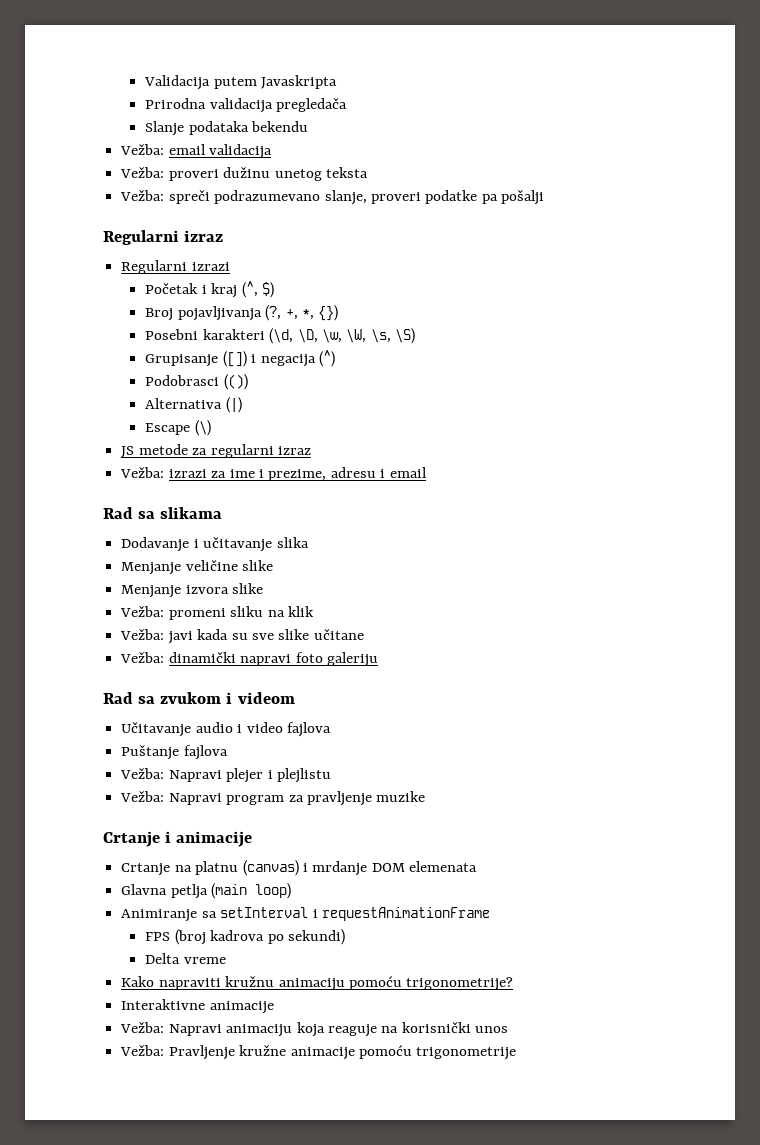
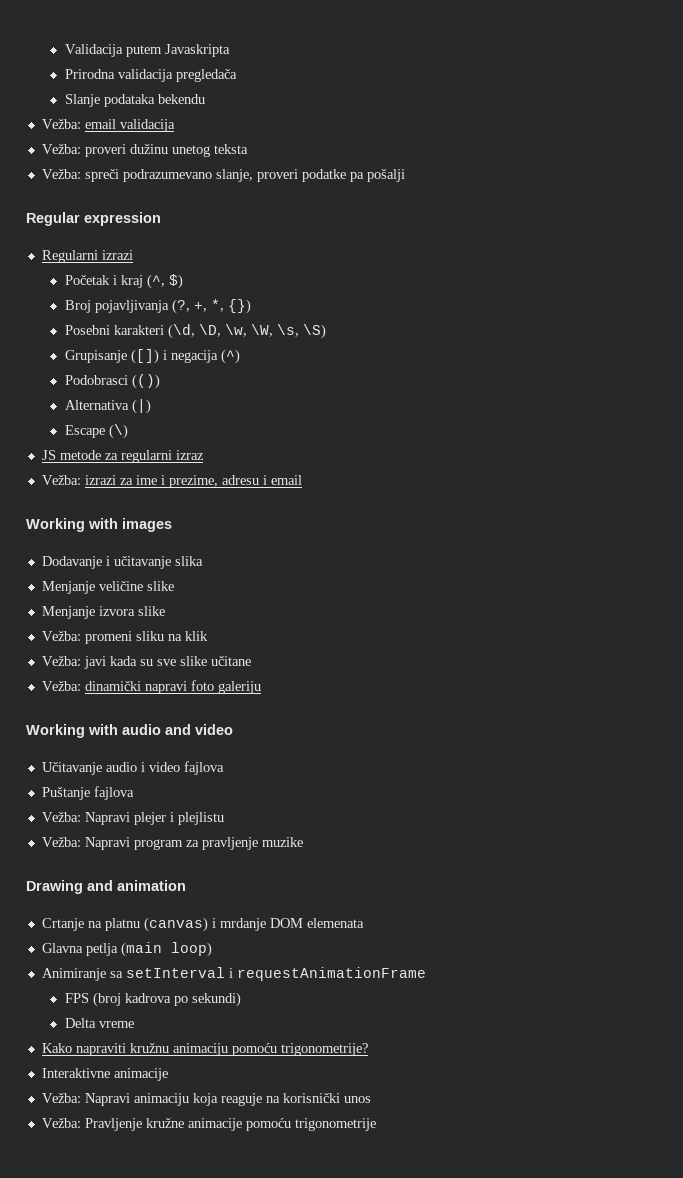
- Regularni izraz
+ Regular expression
- Rad sa slikama
+ Working with images
- Rad sa zvukom i videom
+ Working with audio and video
- Crtanje i animacije
+ Drawing and animation

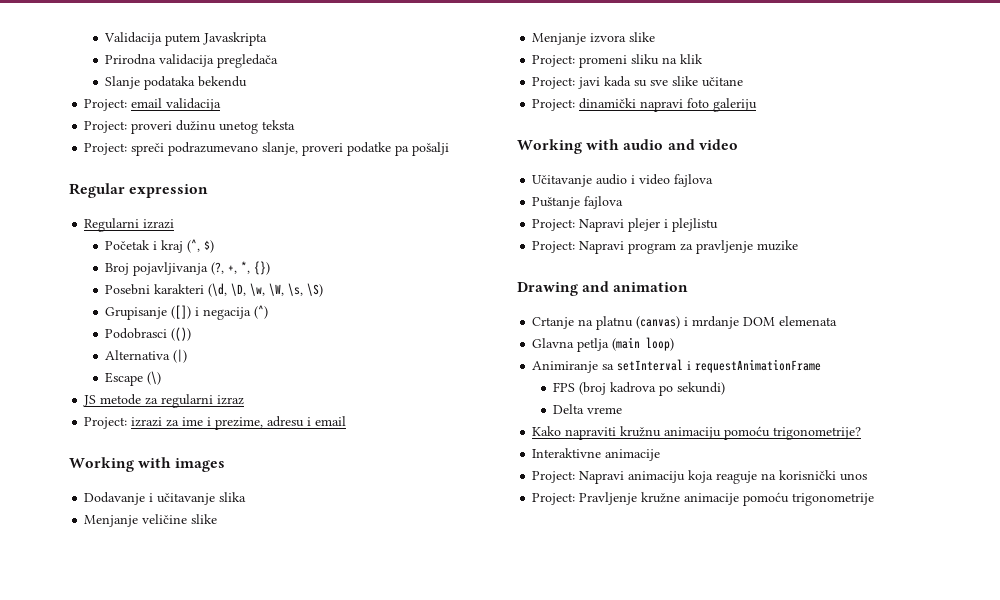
- Vežba: email validacija
+ Project: email validacija
- Vežba: proveri dužinu unetog teksta
+ Project: proveri dužinu unetog teksta
- Vežba: spreči podrazumevano slanje, proveri podatke pa pošalji
+ Project: spreči podrazumevano slanje, proveri podatke pa pošalji
- Vežba: izrazi za ime i prezime, adresu i email
+ Project: izrazi za ime i prezime, adresu i email
- Vežba: promeni sliku na klik
+ Project: promeni sliku na klik
- Vežba: javi kada su sve slike učitane
+ Project: javi kada su sve slike učitane
- Vežba: dinamički napravi foto galeriju
+ Project: dinamički napravi foto galeriju
- Vežba: Napravi plejer i plejlistu
+ Project: Napravi plejer i plejlistu
- Vežba: Napravi program za pravljenje muzike
+ Project: Napravi program za pravljenje muzike
- Vežba: Napravi animaciju koja reaguje na korisnički unos
+ Project: Napravi animaciju koja reaguje na korisnički unos
- Vežba: Pravljenje kružne animacije pomoću trigonometrije
+ Project: Pravljenje kružne animacije pomoću trigonometrije

